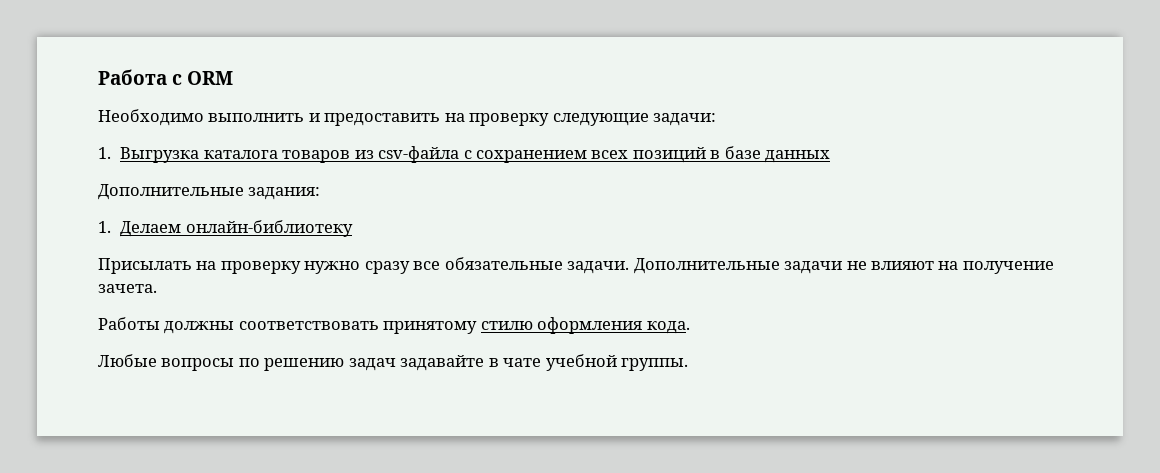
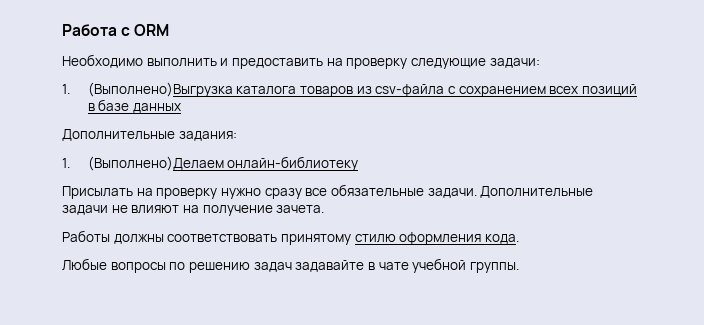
- 1. Выгрузка каталога товаров из csv-файла с сохранением всех позиций в базе данных
+ 1. (Выполнено)Выгрузка каталога товаров из csv-файла с сохранением всех позиций в базе данных
- 1. Делаем онлайн-библиотеку
+ 1. (Выполнено)Делаем онлайн-библиотеку

